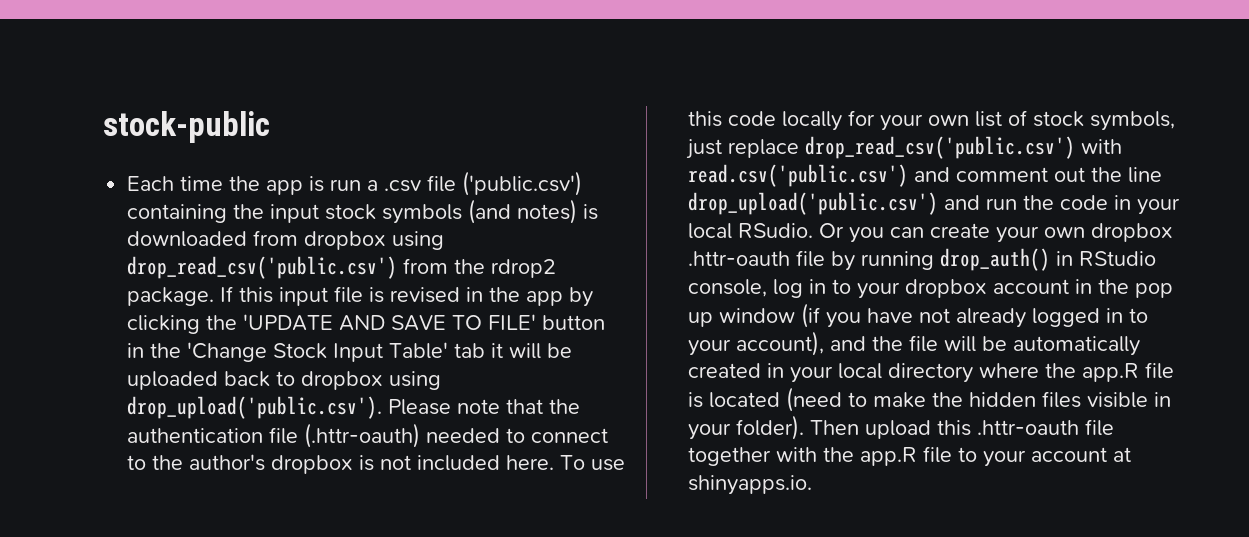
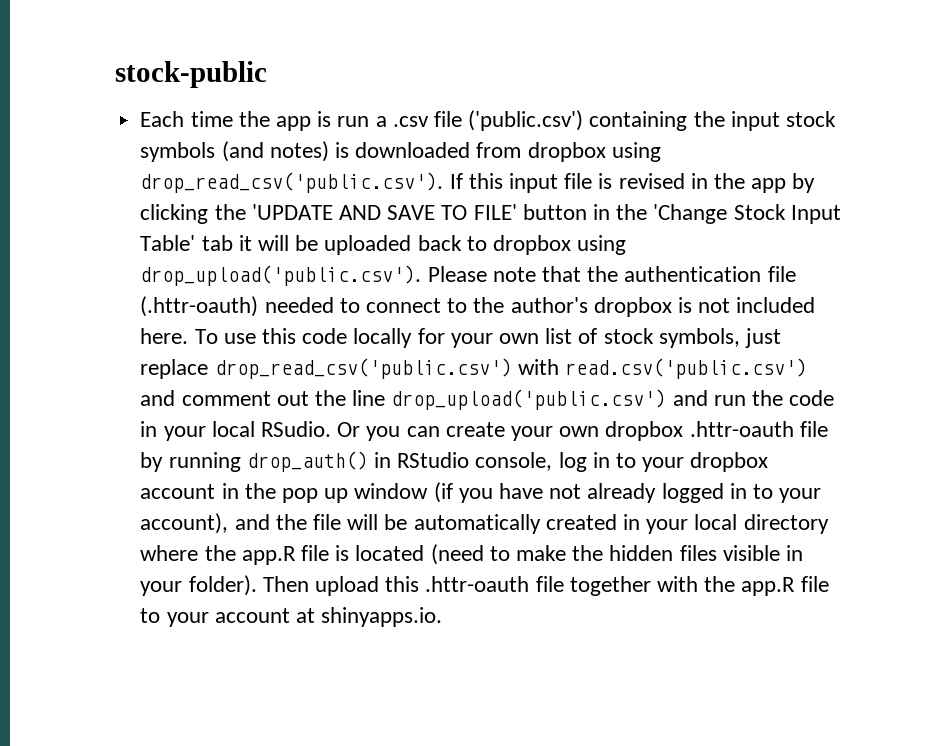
- Each time the app is run a .csv file ('public.csv') containing the input stock symbols (and notes) is downloaded from dropbox using drop_read_csv('public.csv') from the rdrop2 package. If this input file is revised in the app by clicking the 'UPDATE AND SAVE TO FILE' button in the 'Change Stock Input Table' tab it will be uploaded back to dropbox using drop_upload('public.csv'). Please note that the authentication file (.httr-oauth) needed to connect to the author's dropbox is not included here.
+ Each time the app is run a .csv file ('public.csv') containing the input stock symbols (and notes) is downloaded from dropbox using drop_read_csv('public.csv'). If this input file is revised in the app by clicking the 'UPDATE AND SAVE TO FILE' button in the 'Change Stock Input Table' tab it will be uploaded back to dropbox using drop_upload('public.csv'). Please note that the authentication file (.httr-oauth) needed to connect to the author's dropbox is not included here.

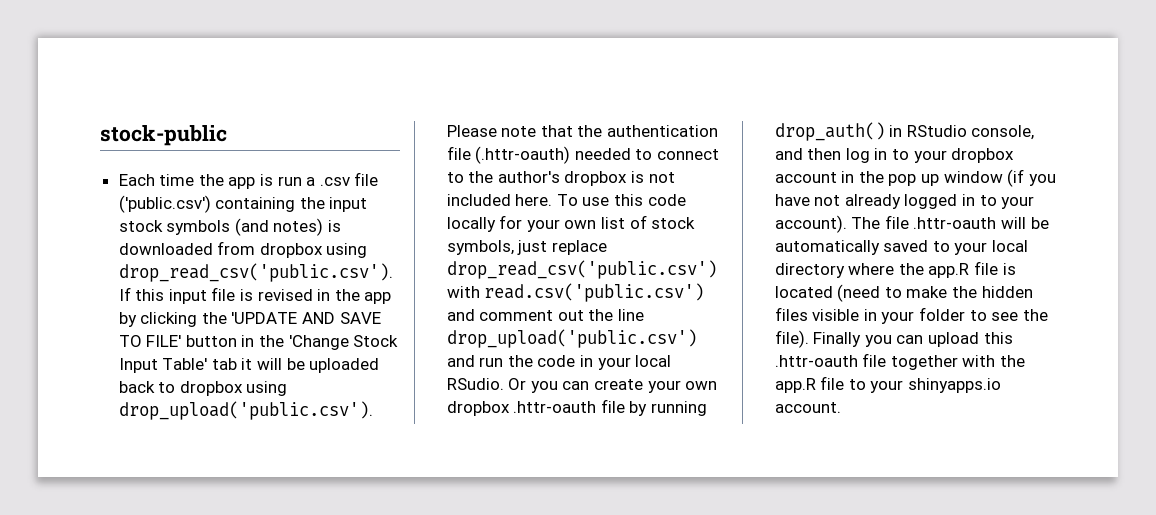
- Or you can create your own dropbox .httr-oauth file by running drop_auth() in RStudio console, log in to your dropbox account in the pop up window (if you have not already logged in to your account), and the file will be automatically created in your local directory where the app.R file is located (need to make the hidden files visible in your folder). Then upload this .httr-oauth file together with the app.R file to your account at shinyapps.io.
+ Or you can create your own dropbox .httr-oauth file by running drop_auth() in RStudio console, and then log in to your dropbox account in the pop up window (if you have not already logged in to your account). The file .httr-oauth will be automatically saved to your local directory where the app.R file is located (need to make the hidden files visible in your folder to see the file). Finally you can upload this .httr-oauth file together with the app.R file to your shinyapps.io account.

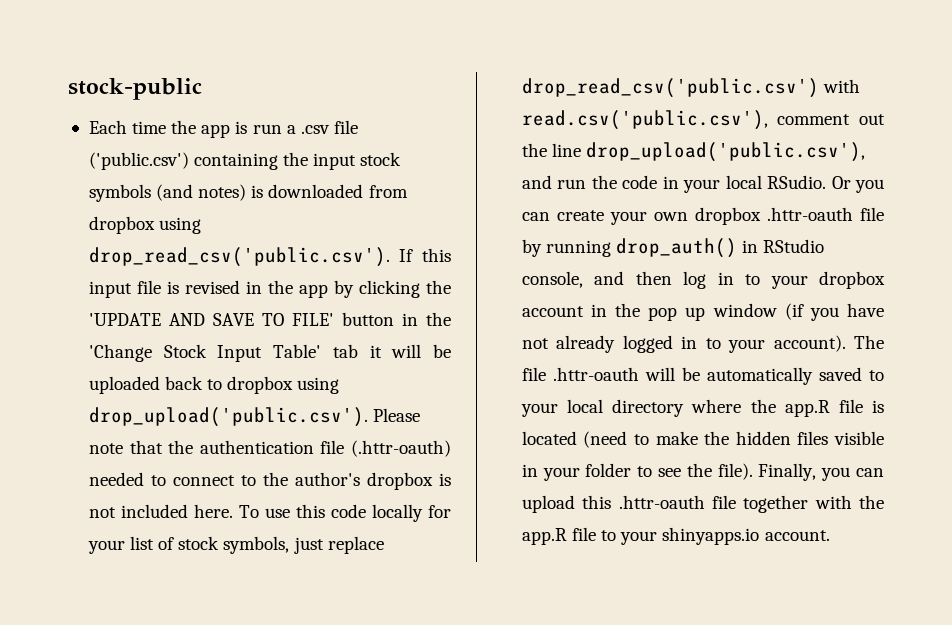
- To use this code locally for your own list of stock symbols, just replace drop_read_csv('public.csv') with read.csv('public.csv') and comment out the line drop_upload('public.csv') and run the code in your local RSudio.
+ To use this code locally for your list of stock symbols, just replace drop_read_csv('public.csv') with read.csv('public.csv'), comment out the line drop_upload('public.csv'), and run the code in your local RSudio.
- Finally you can upload this .httr-oauth file together with the app.R file to your shinyapps.io account.
+ Finally, you can upload this .httr-oauth file together with the app.R file to your shinyapps.io account.

